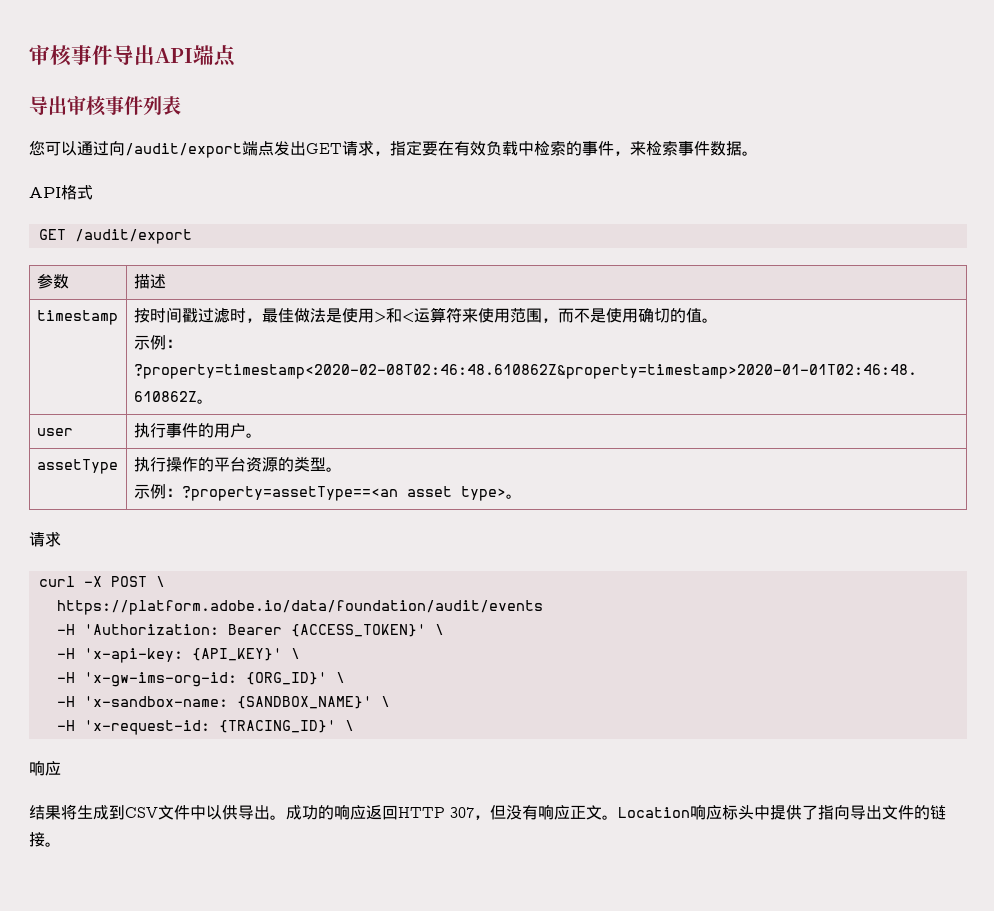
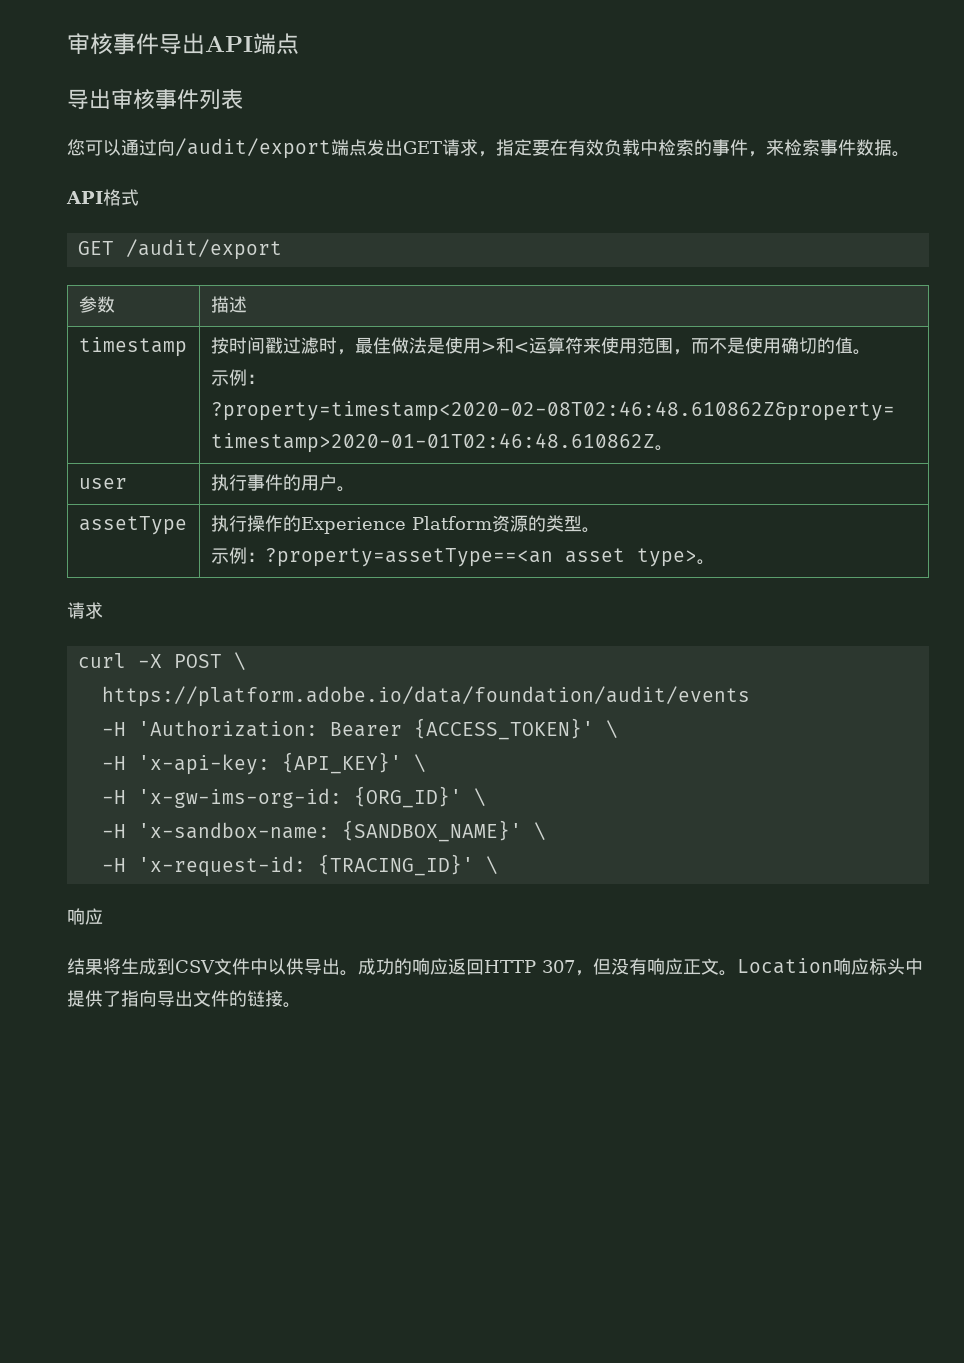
- assetType | 执行操作的平台资源的类型。
+ assetType | 执行操作的Experience Platform资源的类型。

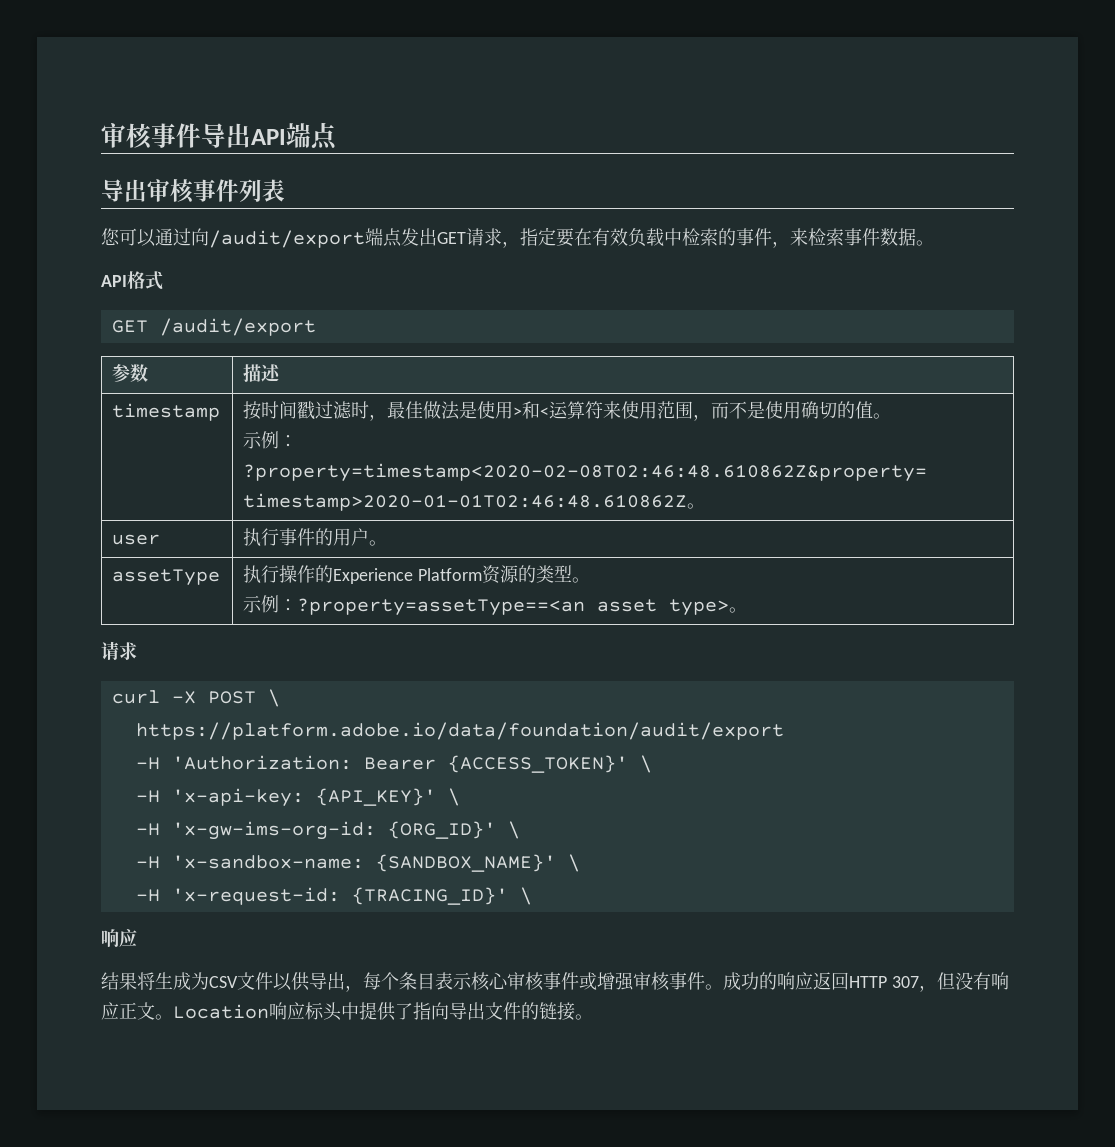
- https://platform.adobe.io/data/foundation/audit/events
+ https://platform.adobe.io/data/foundation/audit/export
- 结果将生成到CSV文件中以供导出。
+ 结果将生成为CSV文件以供导出，每个条目表示核心审核事件或增强审核事件。

